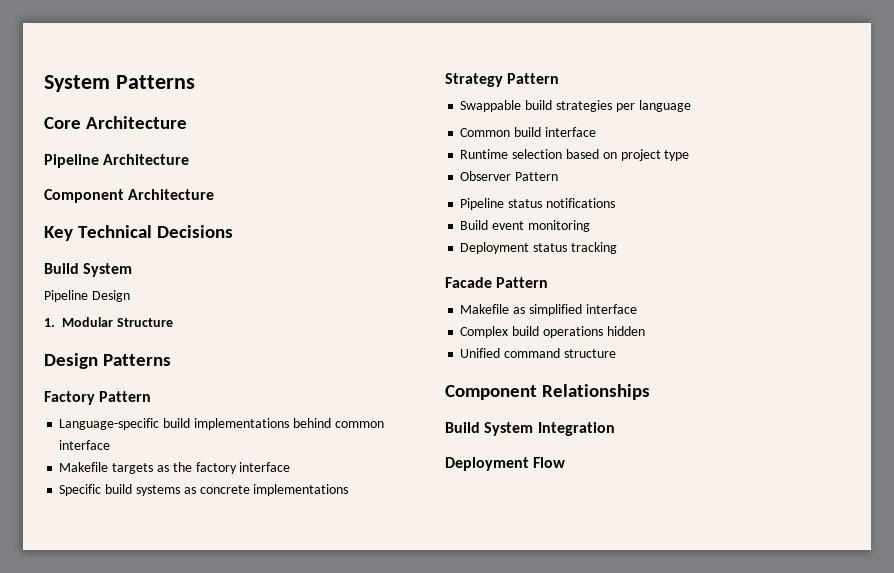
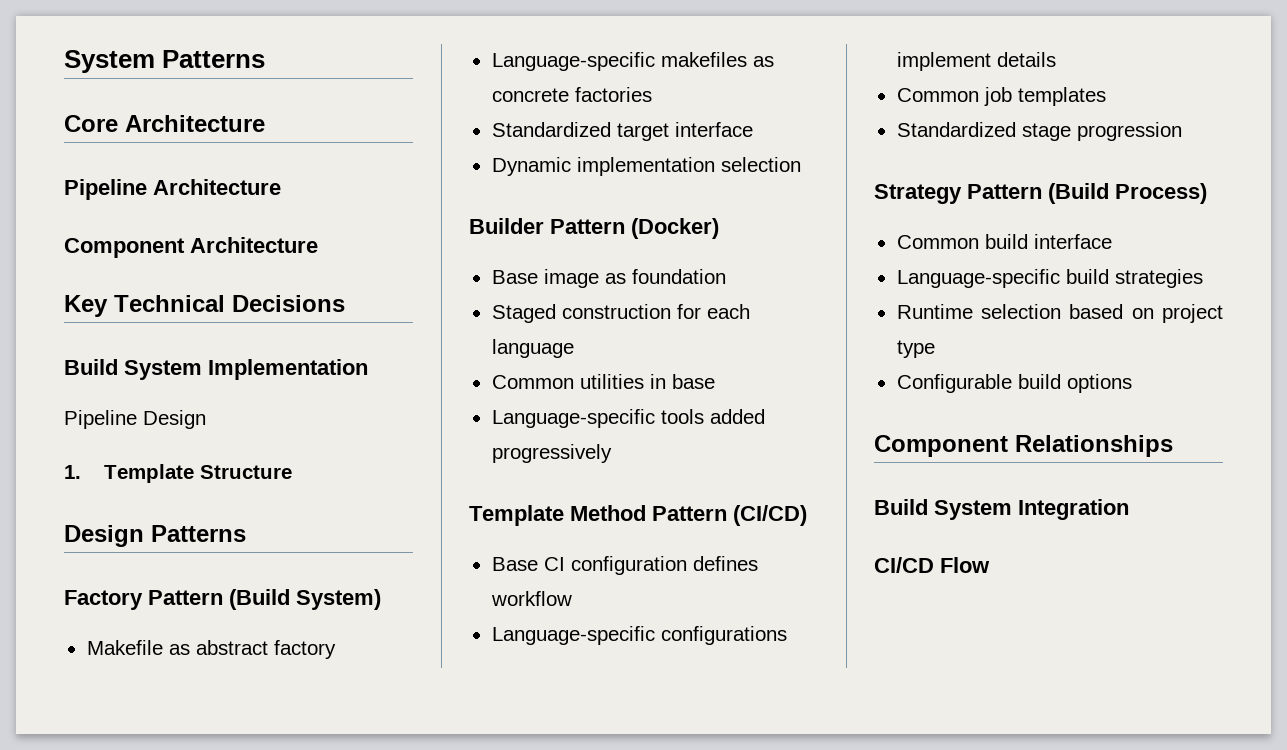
  Key Technical Decisions
- Build System
+ Build System Implementation
- 1. Modular Structure
+ 1. Template Structure
- Factory Pattern
- Language-specific build implementations behind common interface
- Makefile targets as the factory interface
- Specific build systems as concrete implementations
- Strategy Pattern
- Swappable build strategies per language
+ Factory Pattern (Build System)
+ Makefile as abstract factory
+ Language-specific makefiles as concrete factories
+ Standardized target interface
+ Dynamic implementation selection
+ Builder Pattern (Docker)
+ Base image as foundation
+ Staged construction for each language
+ Common utilities in base
+ Language-specific tools added progressively
+ Template Method Pattern (CI/CD)
+ Base CI configuration defines workflow
+ Language-specific configurations implement details
+ Common job templates
+ Standardized stage progression
+ Strategy Pattern (Build Process)
+ Language-specific build strategies
- Observer Pattern
- Pipeline status notifications
- Build event monitoring
- Deployment status tracking
- Facade Pattern
- Makefile as simplified interface
- Complex build operations hidden
- Unified command structure
+ Configurable build options
- Deployment Flow
+ CI/CD Flow

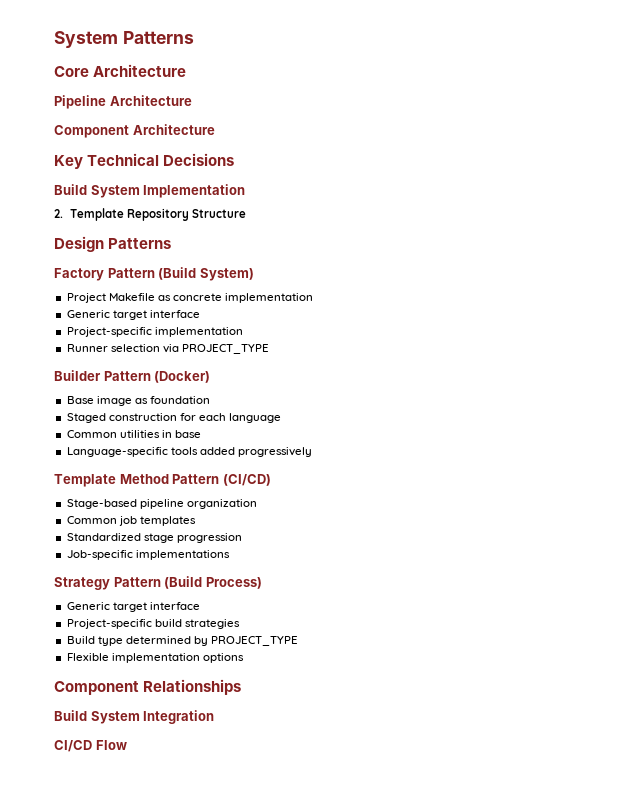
- Pipeline Design
- 1. Template Structure
+ 2. Template Repository Structure
- Makefile as abstract factory
- Language-specific makefiles as concrete factories
- Standardized target interface
- Dynamic implementation selection
+ Project Makefile as concrete implementation
+ Generic target interface
+ Project-specific implementation
+ Runner selection via PROJECT_TYPE
- Base CI configuration defines workflow
- Language-specific configurations implement details
+ Stage-based pipeline organization
+ Job-specific implementations
  Strategy Pattern (Build Process)
- Common build interface
- Language-specific build strategies
+ Generic target interface
+ Project-specific build strategies
- Runtime selection based on project type
- Configurable build options
+ Build type determined by PROJECT_TYPE
+ Flexible implementation options

